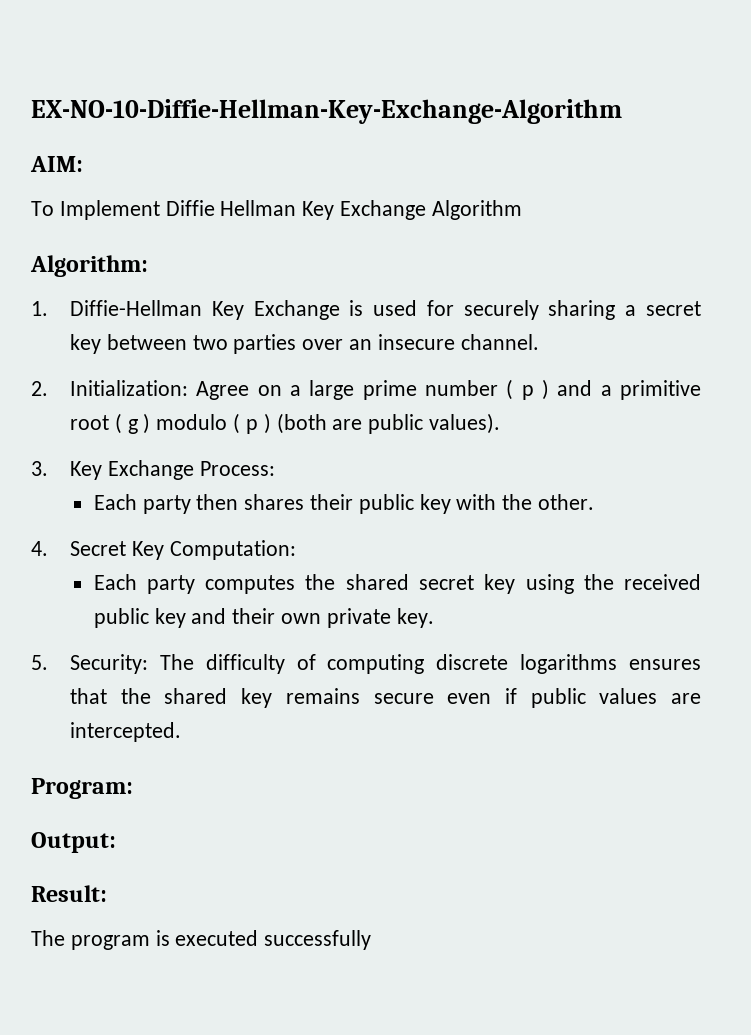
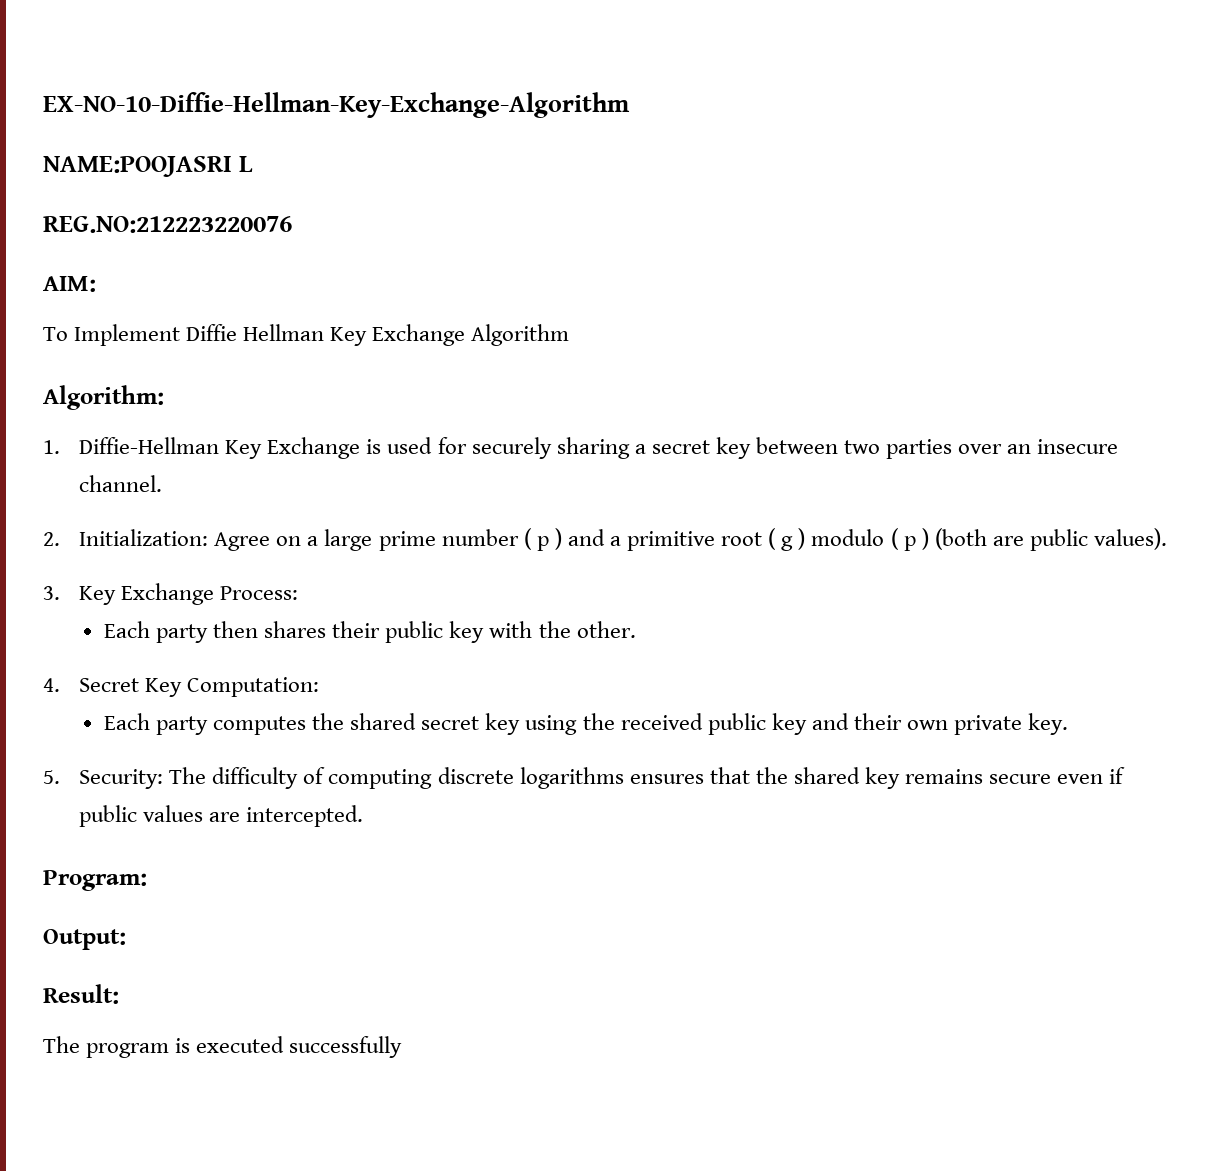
+ NAME:POOJASRI L
+ REG.NO:212223220076

